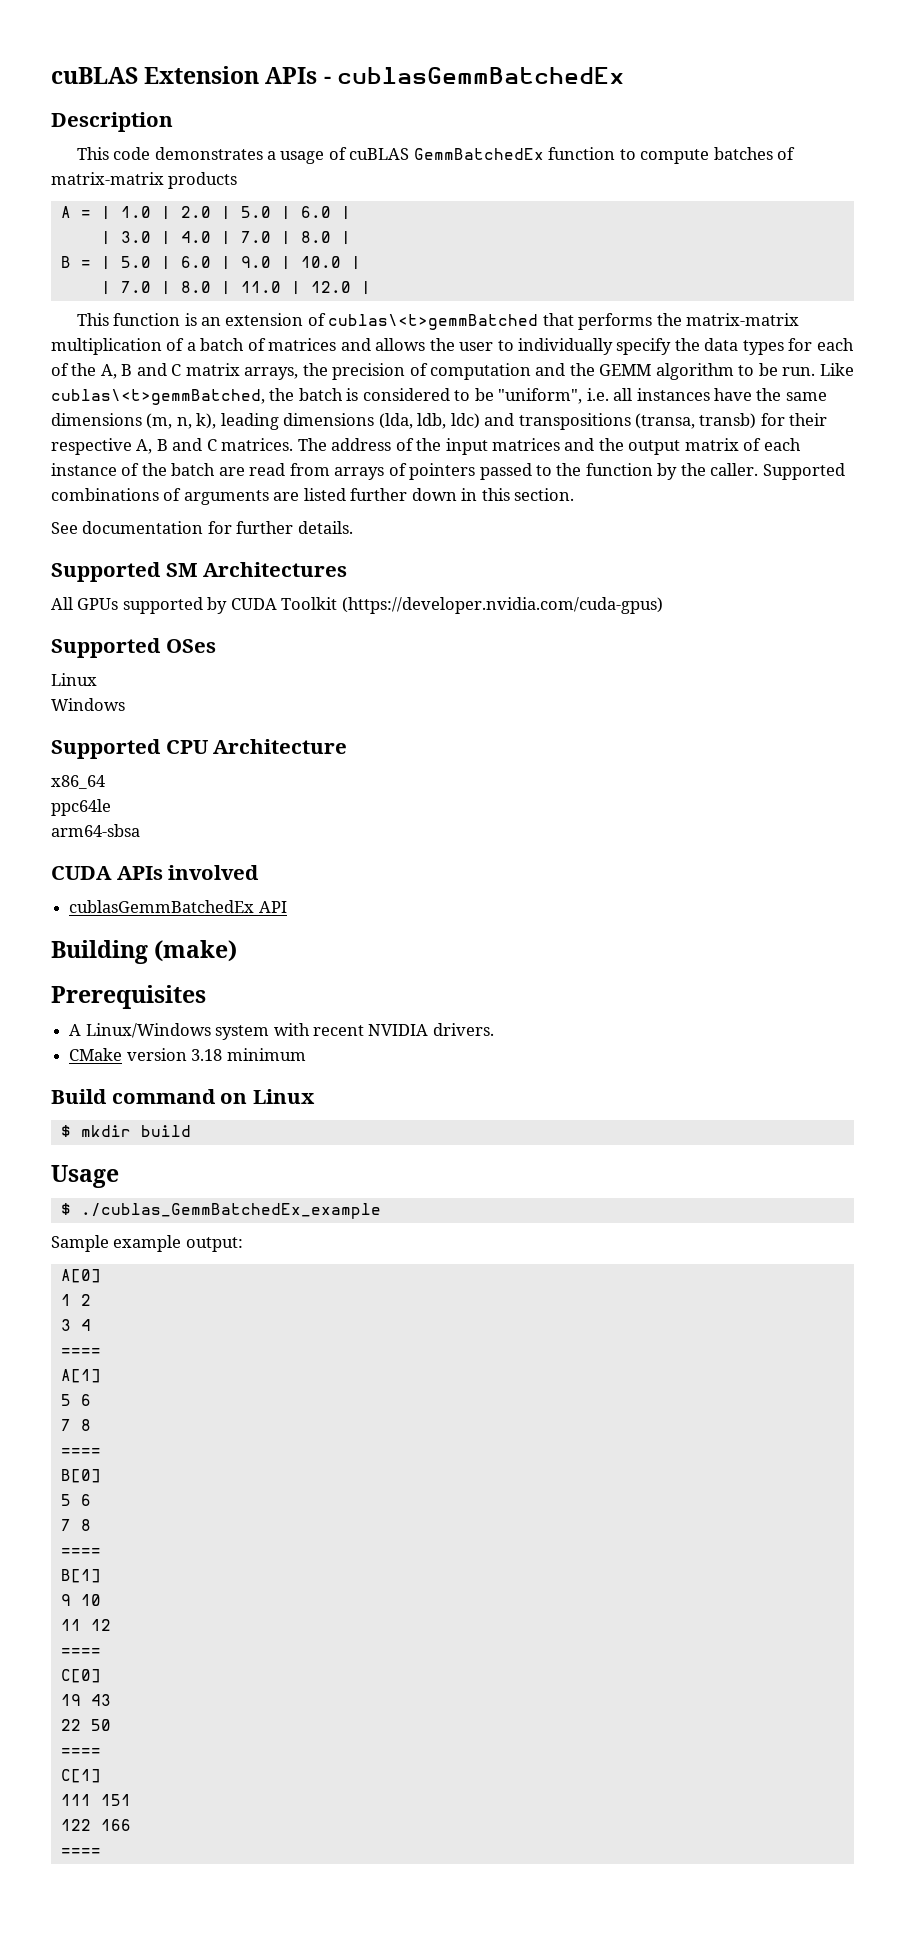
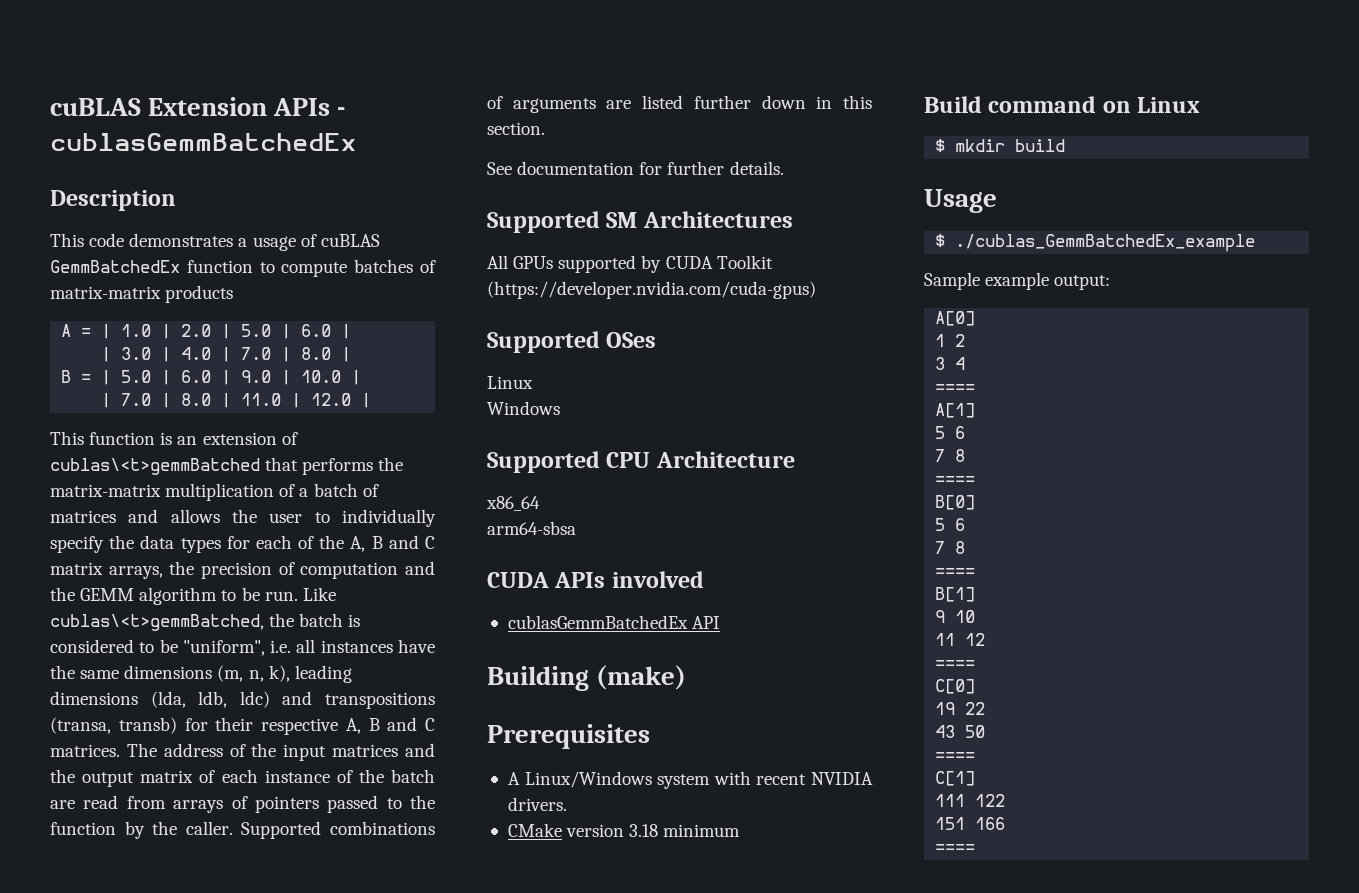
- ppc64le
- 19 43
- 22 50
+ 19 22
+ 43 50
- 111 151
- 122 166
+ 111 122
+ 151 166

